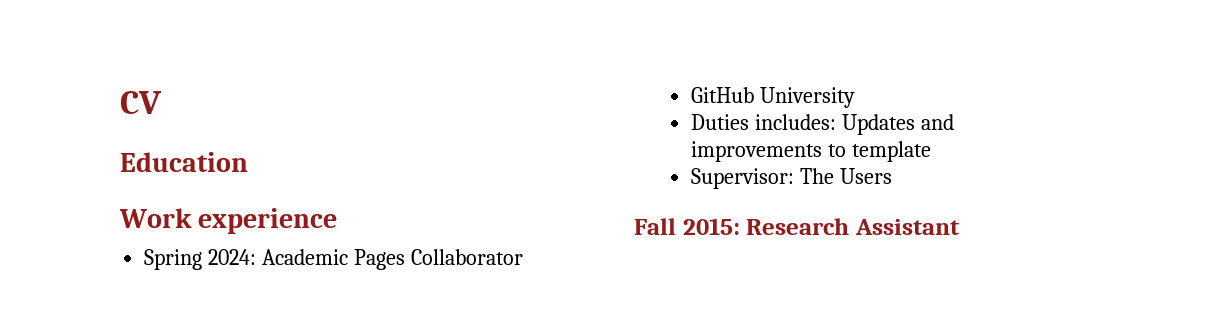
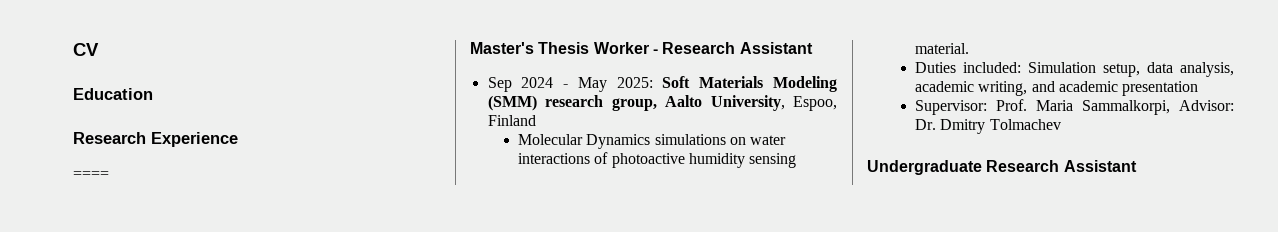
- Work experience
- Spring 2024: Academic Pages Collaborator
- GitHub University
- Duties includes: Updates and improvements to template
- Supervisor: The Users
- Fall 2015: Research Assistant
+ Research Experience
+ ====
+ Master's Thesis Worker - Research Assistant
+ Sep 2024 - May 2025: Soft Materials Modeling (SMM) research group, Aalto University, Espoo, Finland
+ Molecular Dynamics simulations on water interactions of photoactive humidity sensing material.
+ Duties included: Simulation setup, data analysis, academic writing, and academic presentation
+ Supervisor: Prof. Maria Sammalkorpi, Advisor: Dr. Dmitry Tolmachev
+ Undergraduate Research Assistant

